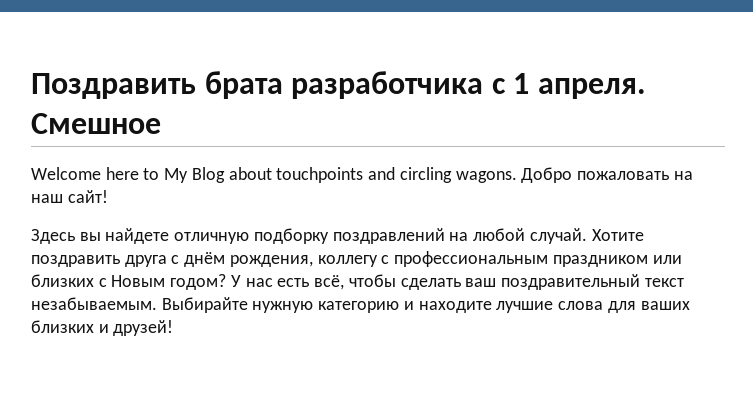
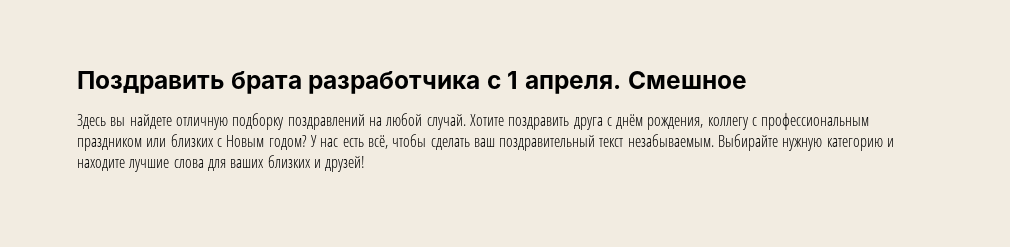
- Welcome here to My Blog about touchpoints and circling wagons. Добро пожаловать на наш сайт!

